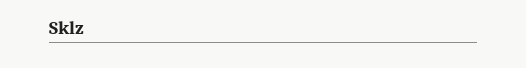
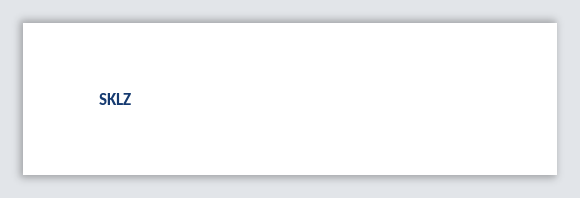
- Sklz
+ SKLZ

